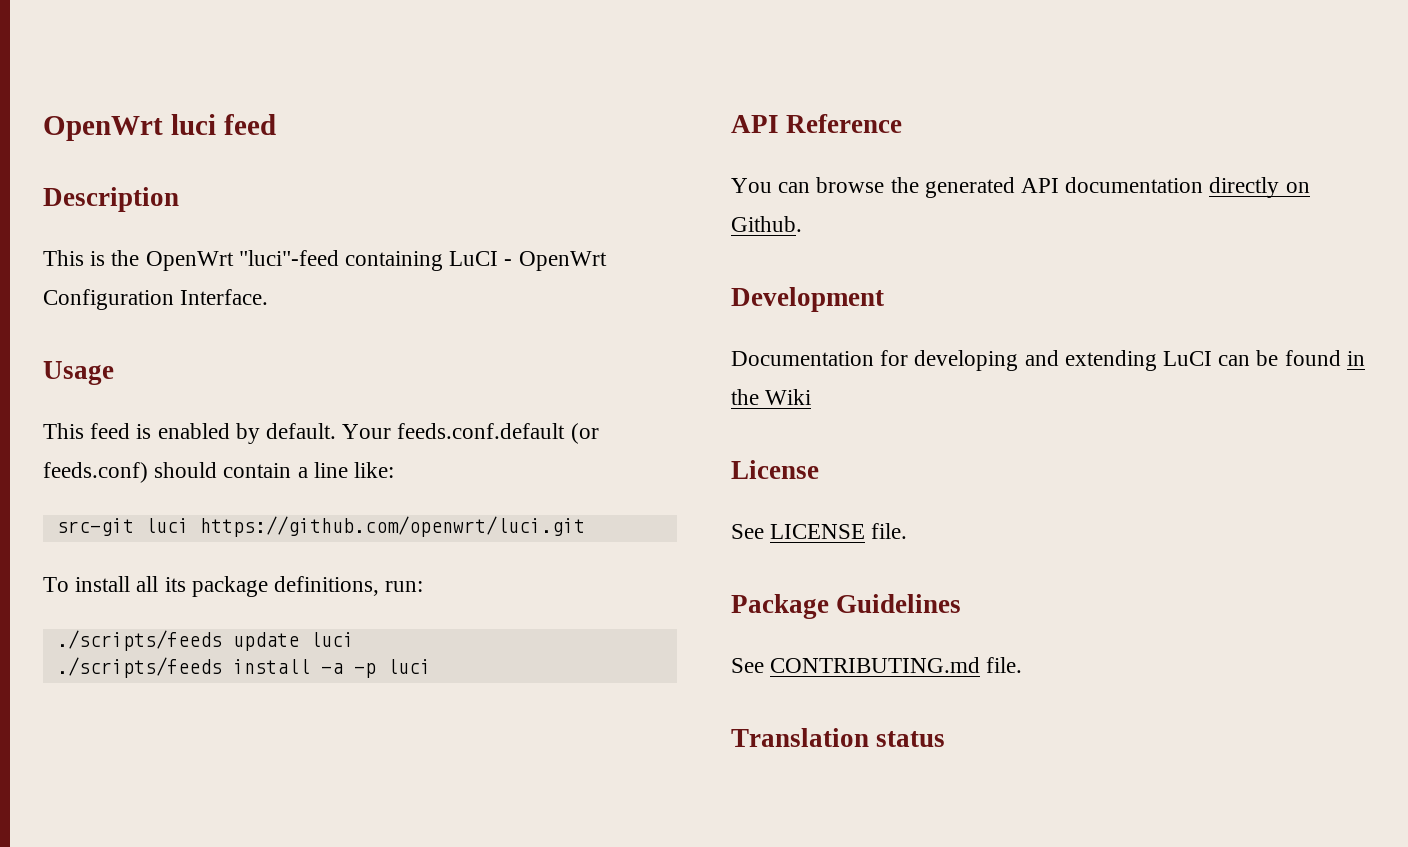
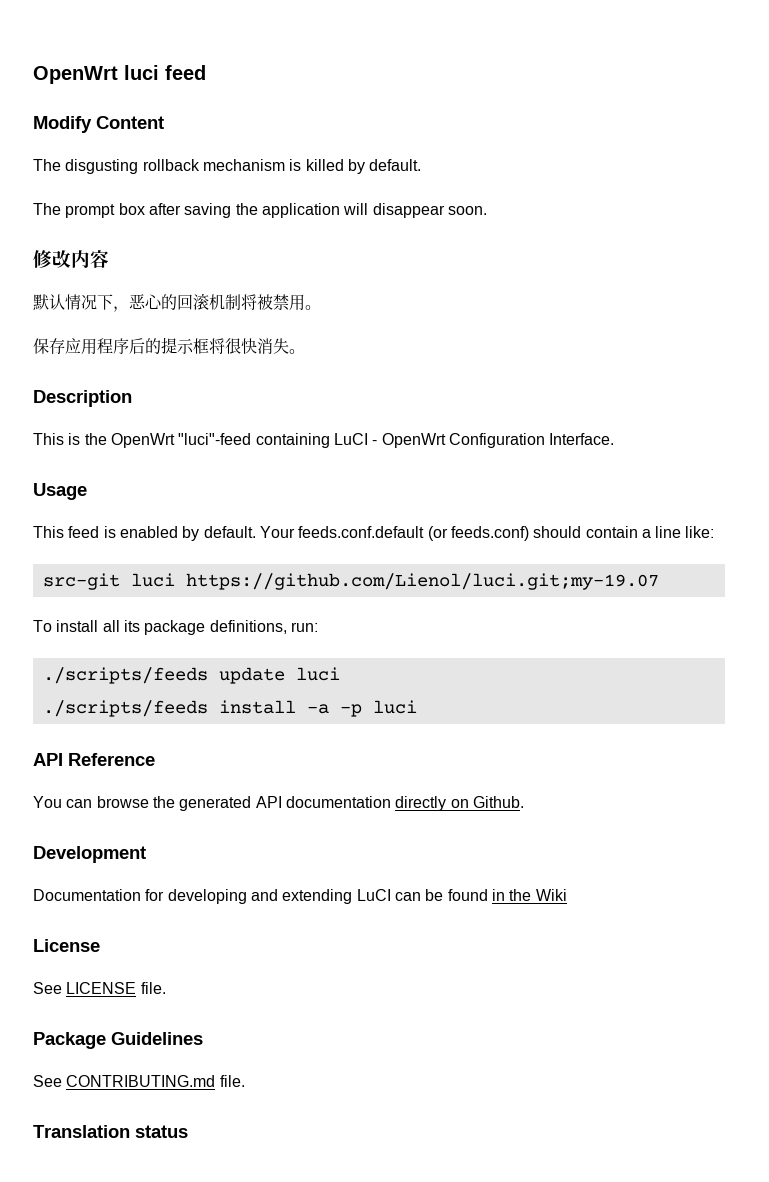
+ Modify Content
+ The disgusting rollback mechanism is killed by default.
+ The prompt box after saving the application will disappear soon.
+ 修改内容
+ 默认情况下，恶心的回滚机制将被禁用。
+ 保存应用程序后的提示框将很快消失。
- src-git luci https://github.com/openwrt/luci.git
+ src-git luci https://github.com/Lienol/luci.git;my-19.07

